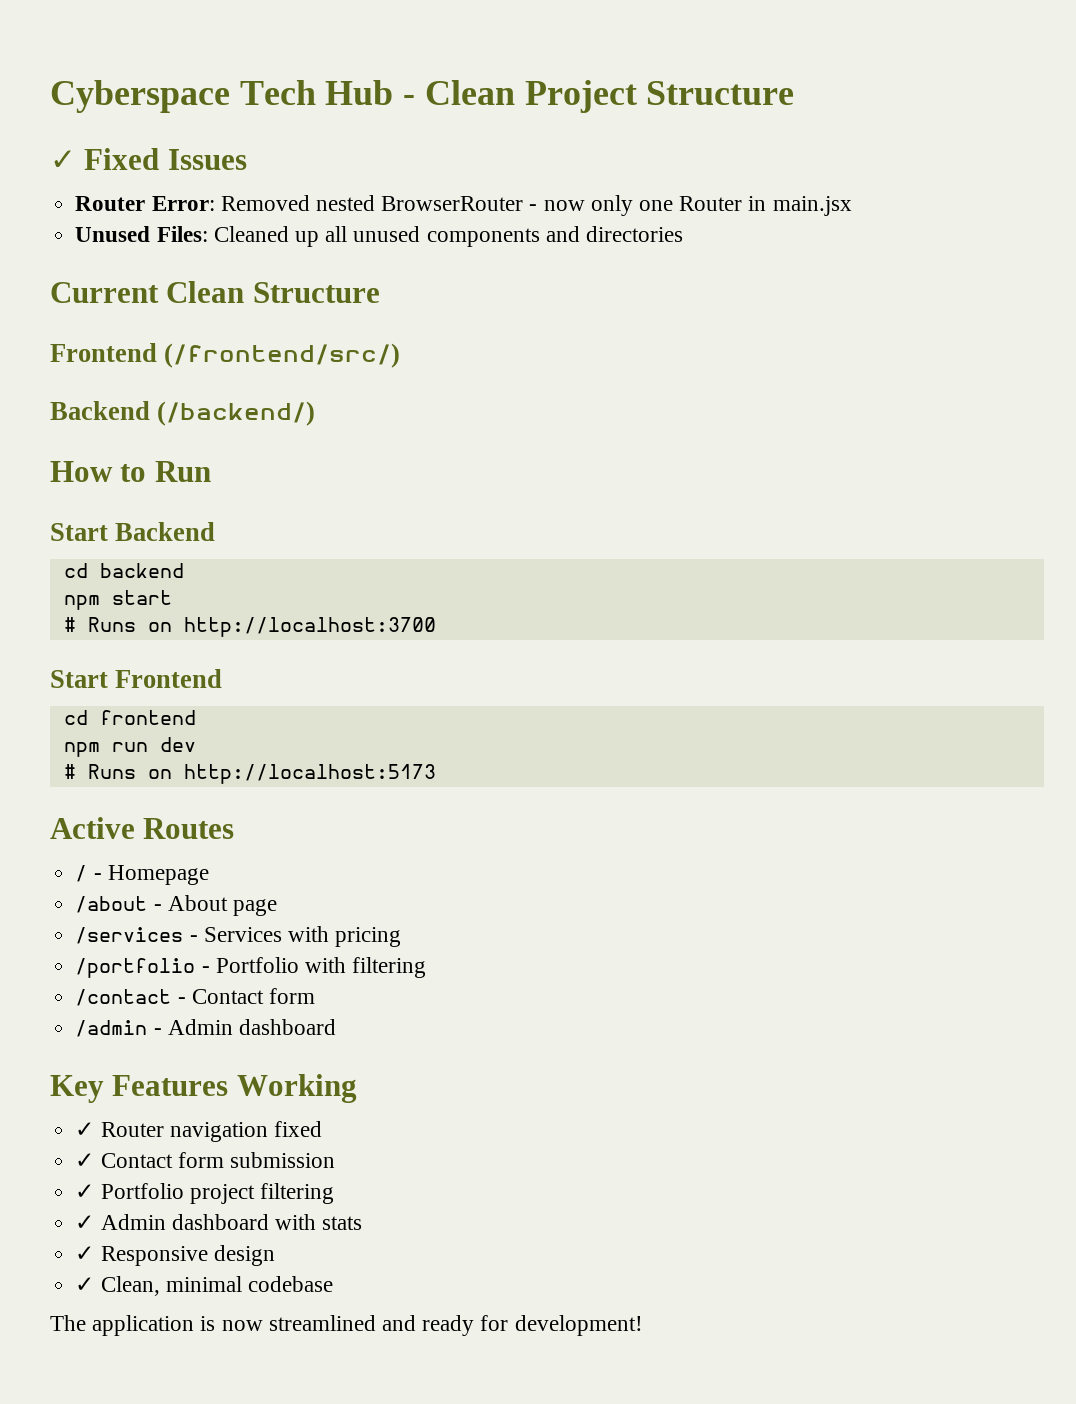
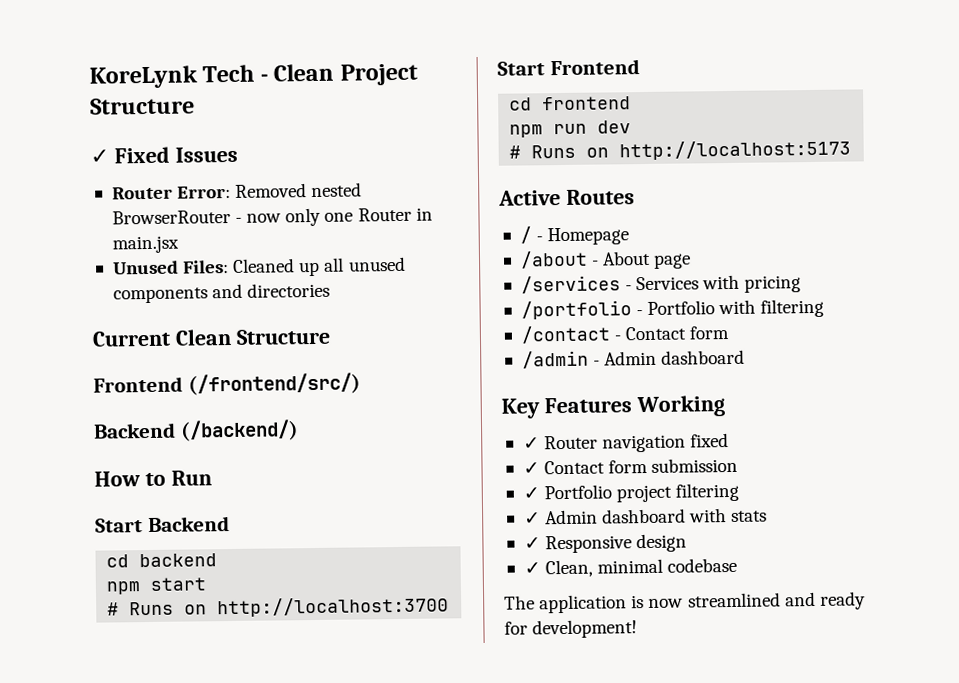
- Cyberspace Tech Hub - Clean Project Structure
+ KoreLynk Tech - Clean Project Structure

